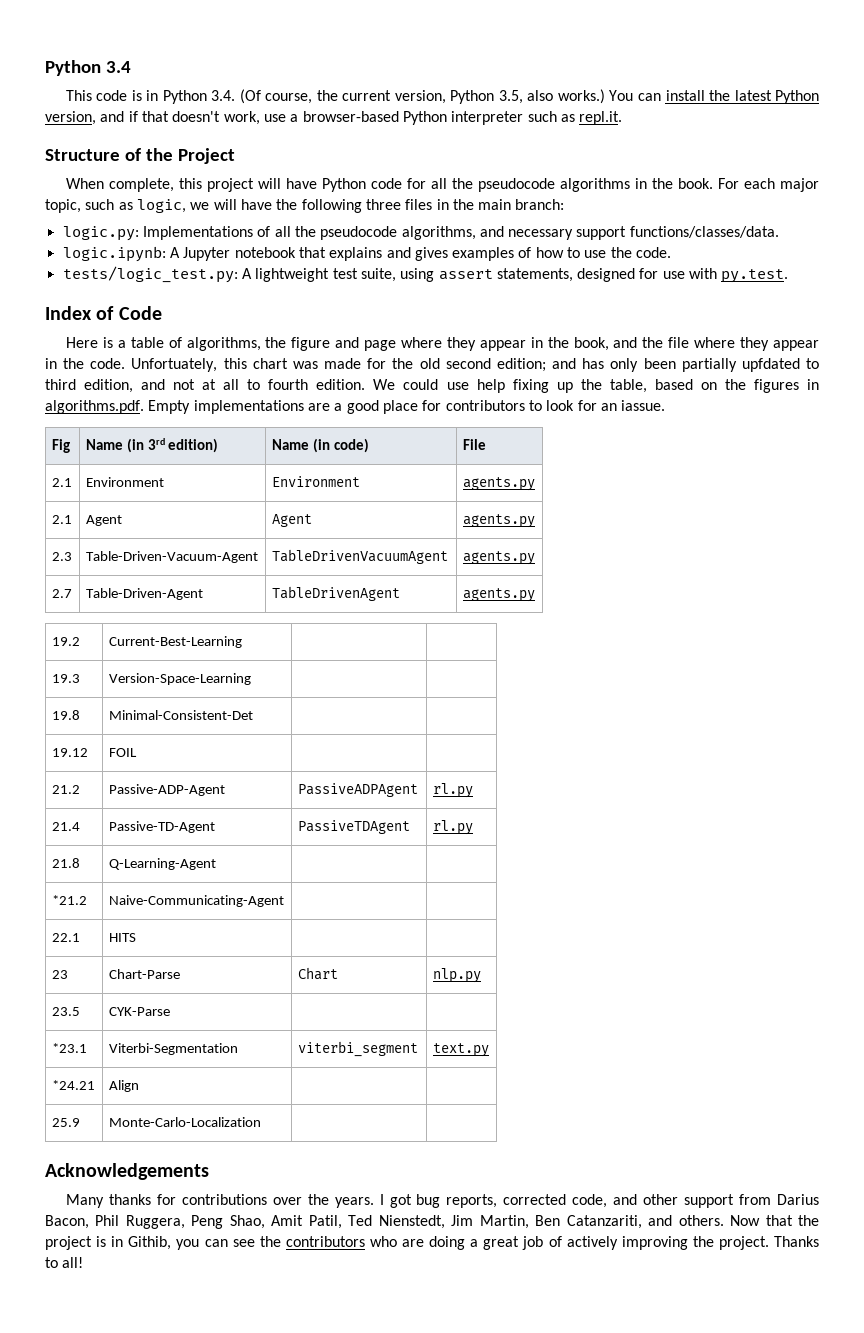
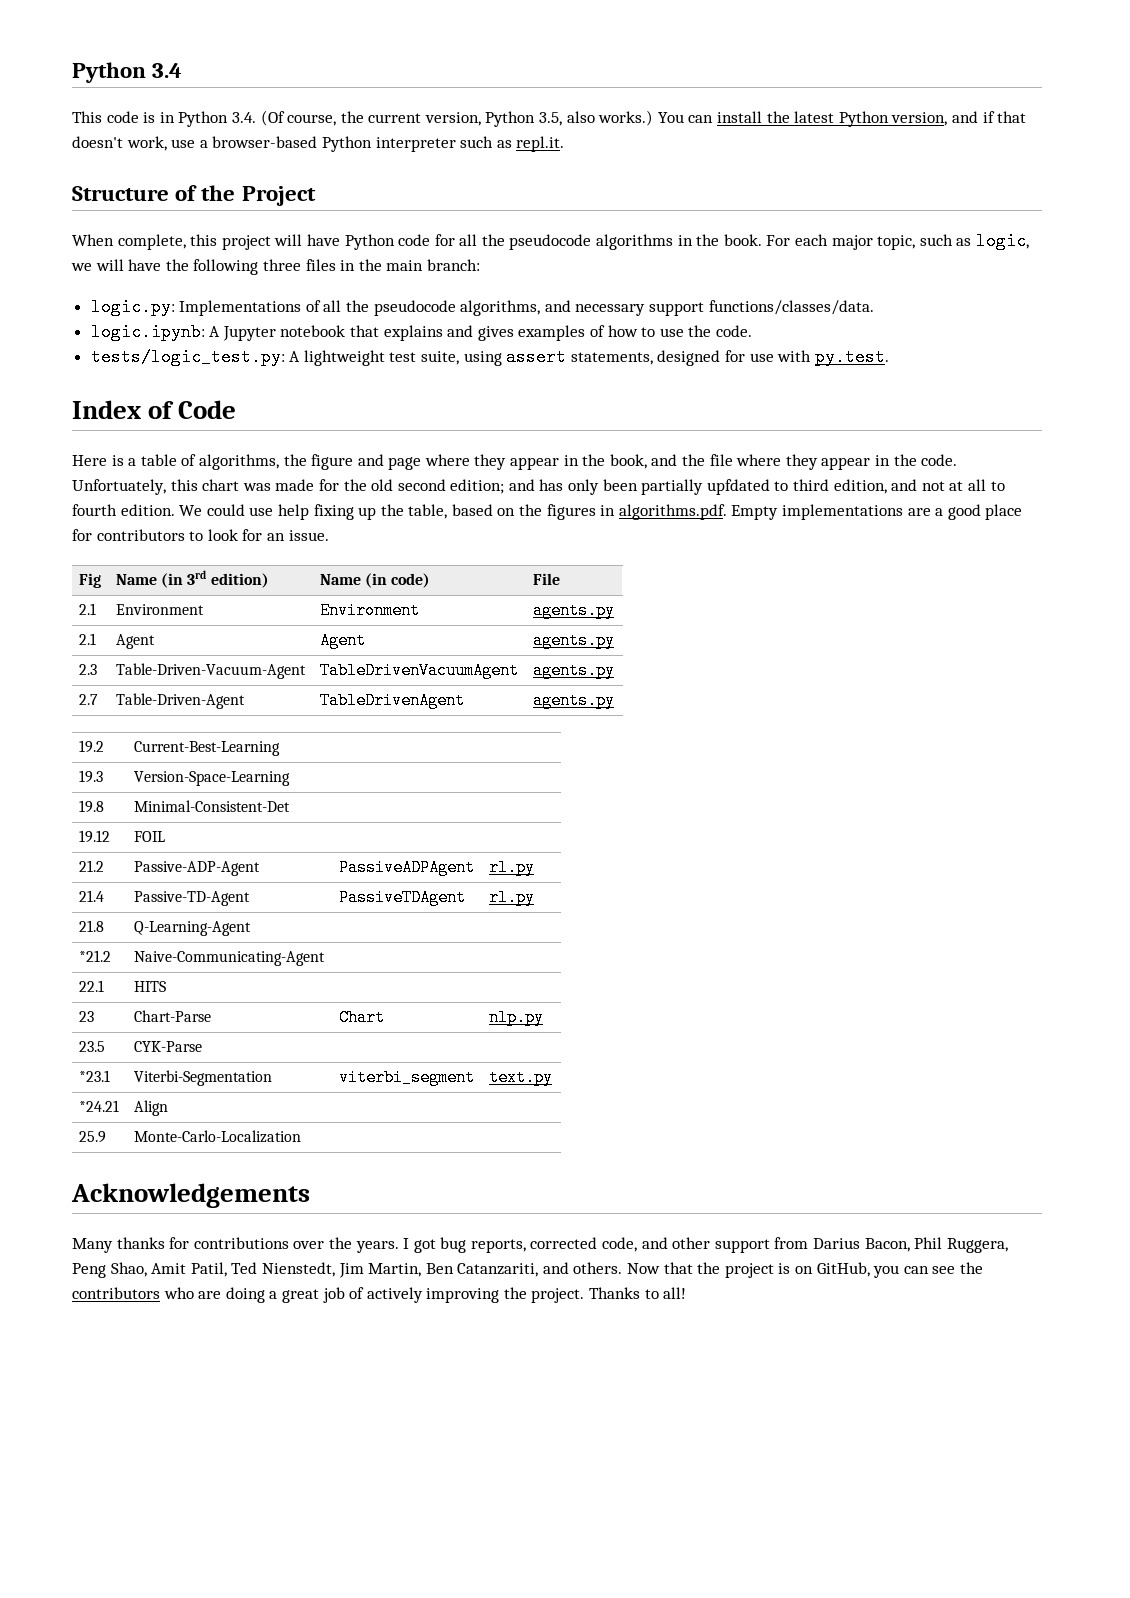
- We could use help fixing up the table, based on the figures in algorithms.pdf. Empty implementations are a good place for contributors to look for an iassue.
+ We could use help fixing up the table, based on the figures in algorithms.pdf. Empty implementations are a good place for contributors to look for an issue.
- Now that the project is in Githib, you can see the contributors who are doing a great job of actively improving the project.
+ Now that the project is on GitHub, you can see the contributors who are doing a great job of actively improving the project.

